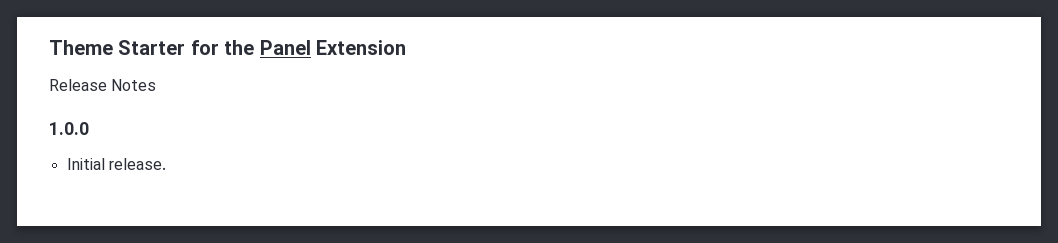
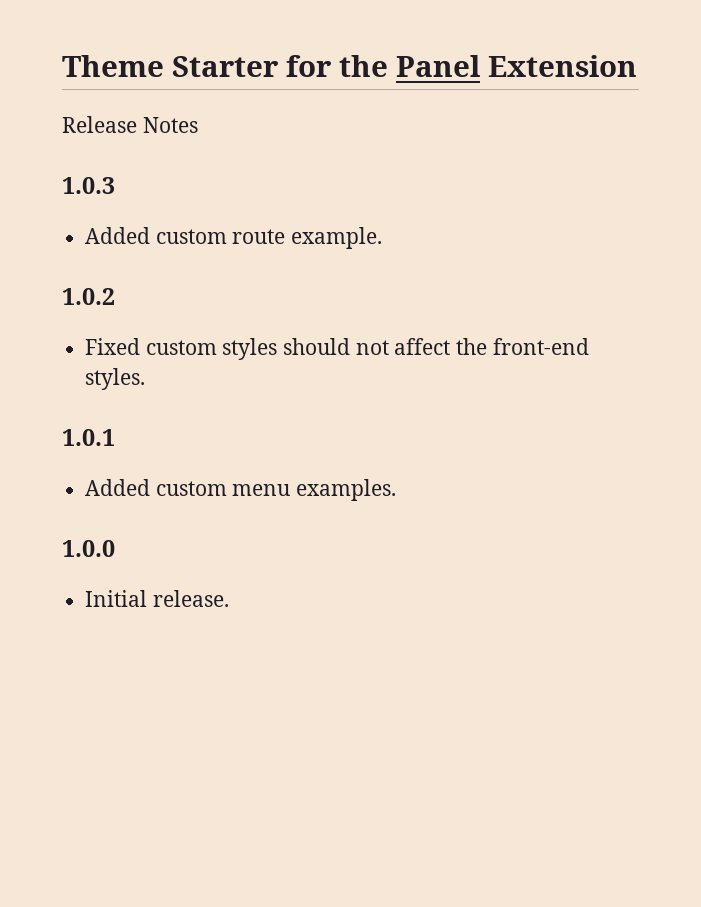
+ 1.0.3
+ Added custom route example.
+ 1.0.2
+ Fixed custom styles should not affect the front-end styles.
+ 1.0.1
+ Added custom menu examples.

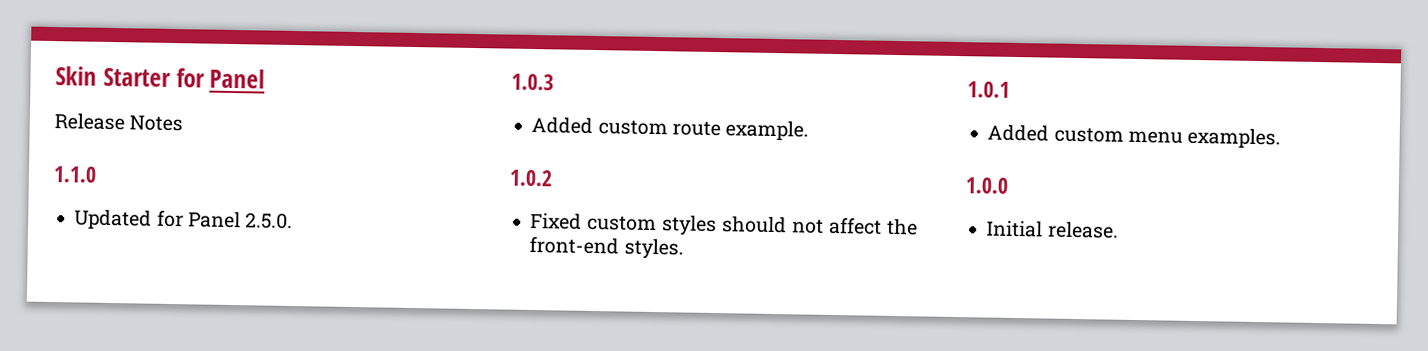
- Theme Starter for the Panel Extension
+ Skin Starter for Panel
+ 1.1.0
+ Updated for Panel 2.5.0.

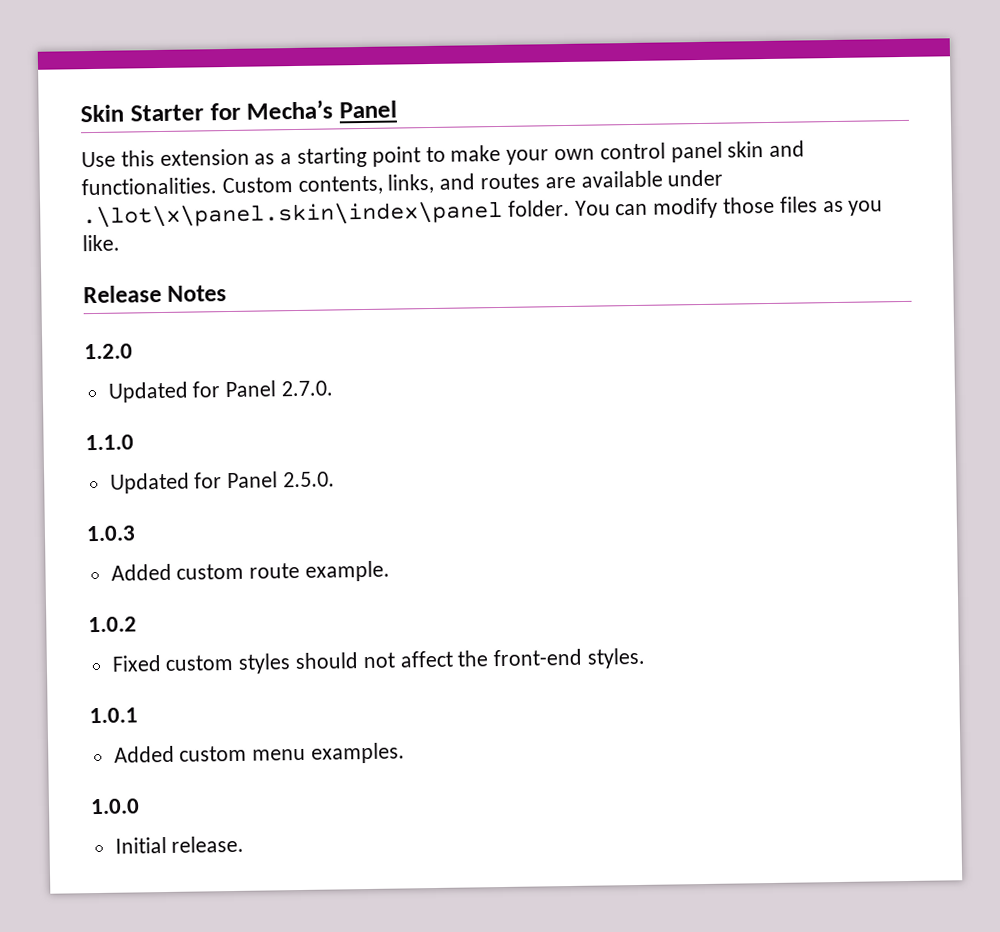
- Skin Starter for Panel
+ Skin Starter for Mecha’s Panel
+ Use this extension as a starting point to make your own control panel skin and functionalities. Custom contents, links, and routes are available under .\lot\x\panel.skin\index\panel folder. You can modify those files as you like.
  Release Notes
+ 1.2.0
+ Updated for Panel 2.7.0.

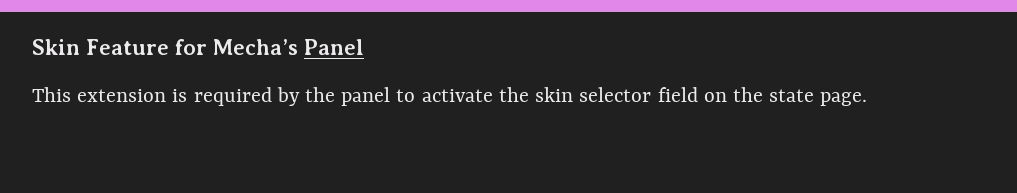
- Skin Starter for Mecha’s Panel
+ Skin Feature for Mecha’s Panel
- Use this extension as a starting point to make your own control panel skin and functionalities. Custom contents, links, and routes are available under .\lot\x\panel.skin\index\panel folder. You can modify those files as you like.
- Release Notes
- 1.2.0
- Updated for Panel 2.7.0.
- 1.1.0
- Updated for Panel 2.5.0.
- 1.0.3
- Added custom route example.
- 1.0.2
- Fixed custom styles should not affect the front-end styles.
- 1.0.1
- Added custom menu examples.
- 1.0.0
- Initial release.
+ This extension is required by the panel to activate the skin selector field on the state page.

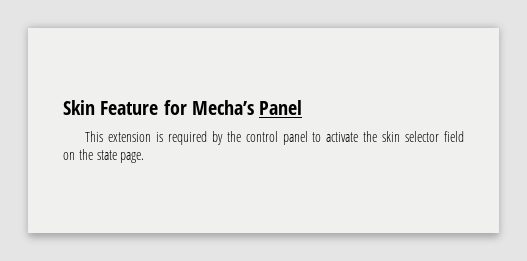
- This extension is required by the panel to activate the skin selector field on the state page.
+ This extension is required by the control panel to activate the skin selector field on the state page.

